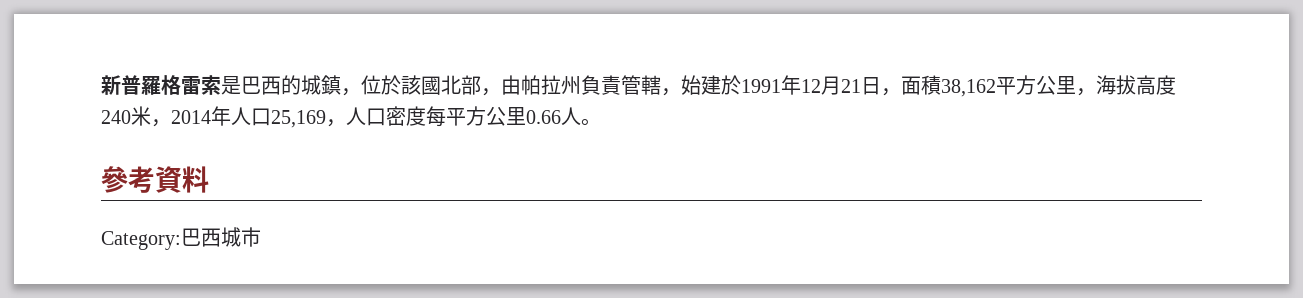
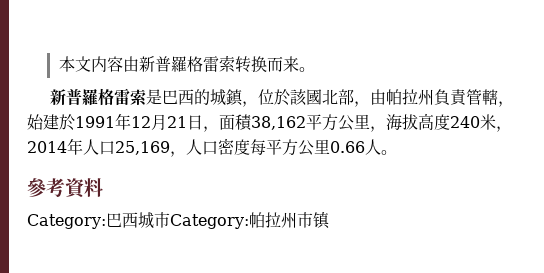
+ 本文内容由新普羅格雷索转换而来。
- Category:巴西城市
+ Category:巴西城市Category:帕拉州市镇

